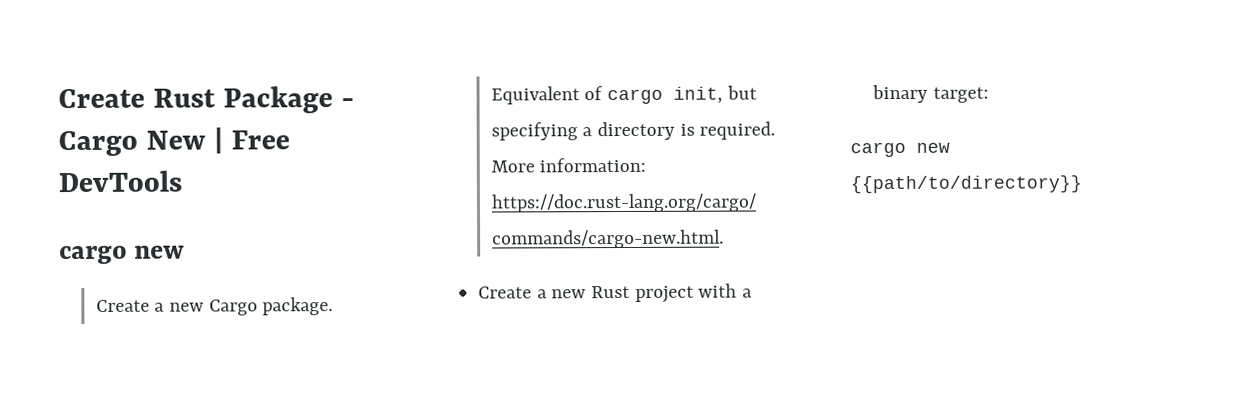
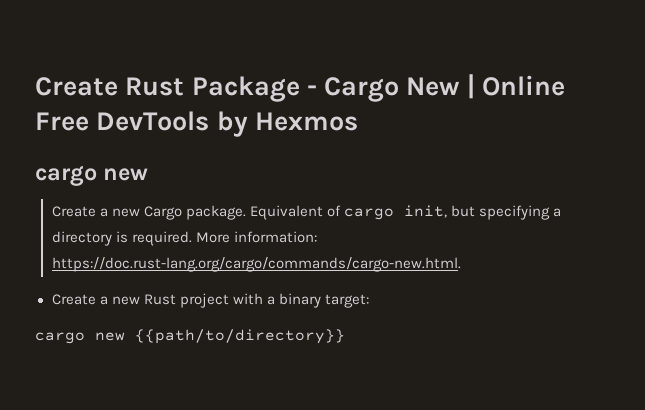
- Create Rust Package - Cargo New | Free DevTools
+ Create Rust Package - Cargo New | Online Free DevTools by Hexmos

